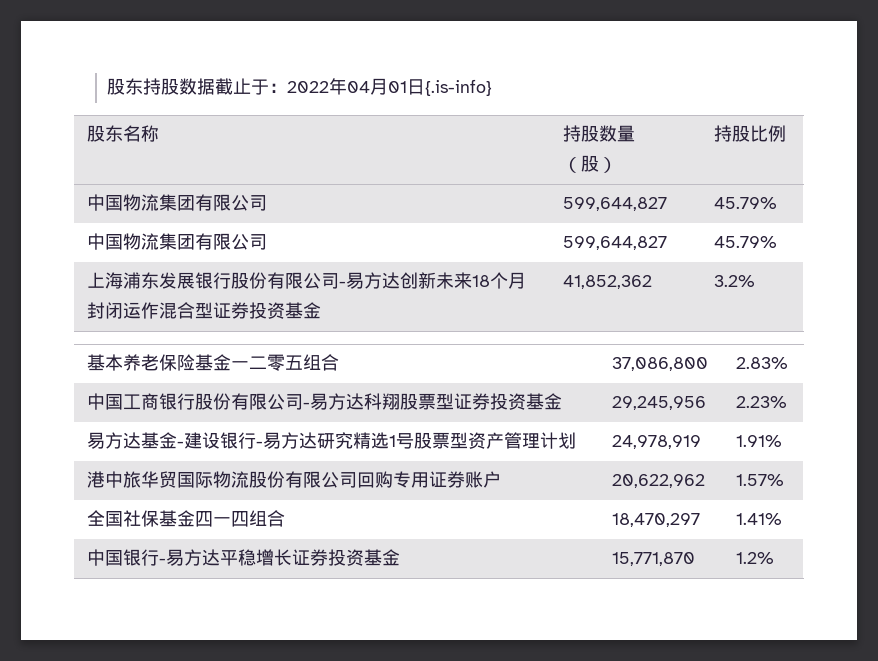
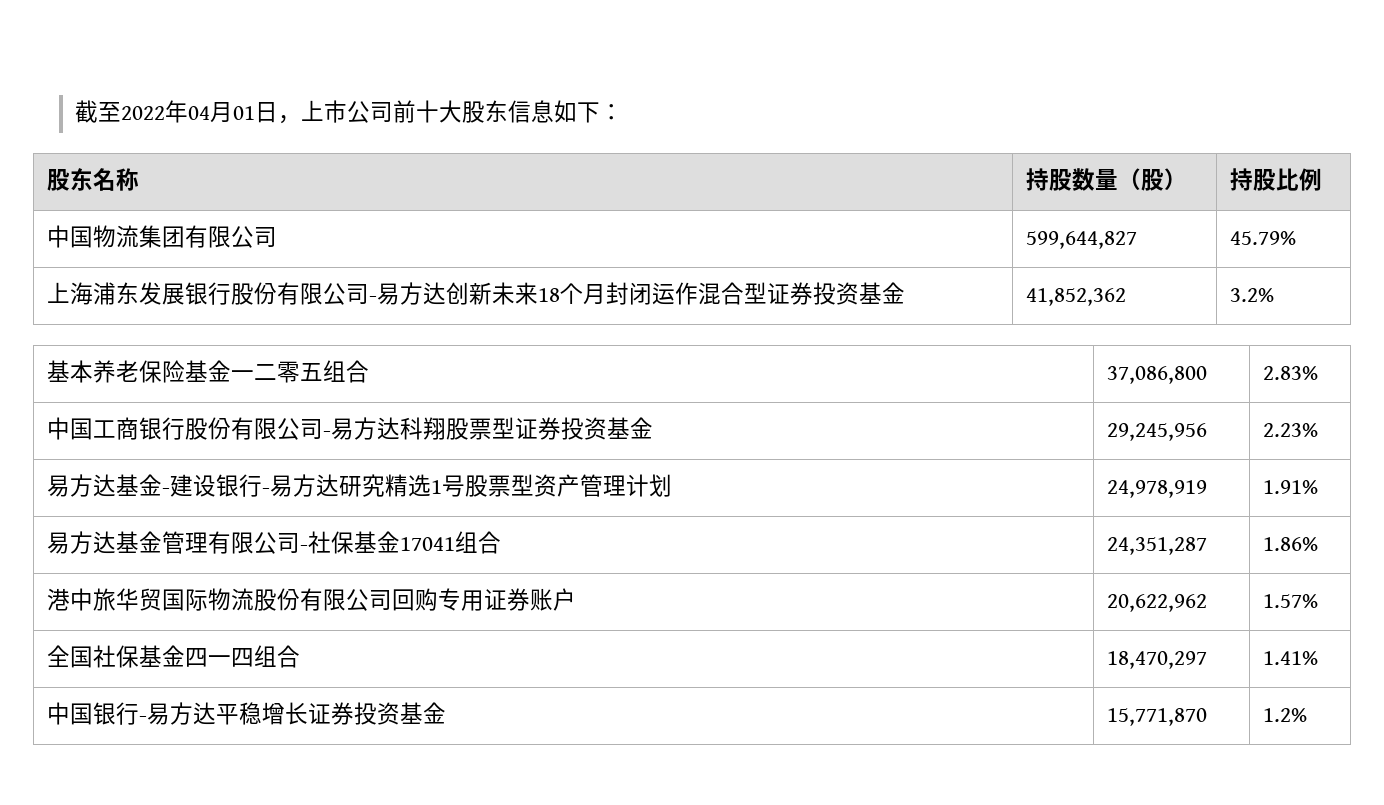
- 股东持股数据截止于：2022年04月01日{.is-info}
+ 截至2022年04月01日，上市公司前十大股东信息如下：
  股东名称 | 持股数量（股） | 持股比例
- 中国物流集团有限公司 | 599,644,827 | 45.79%
+ 易方达基金管理有限公司-社保基金17041组合 | 24,351,287 | 1.86%

